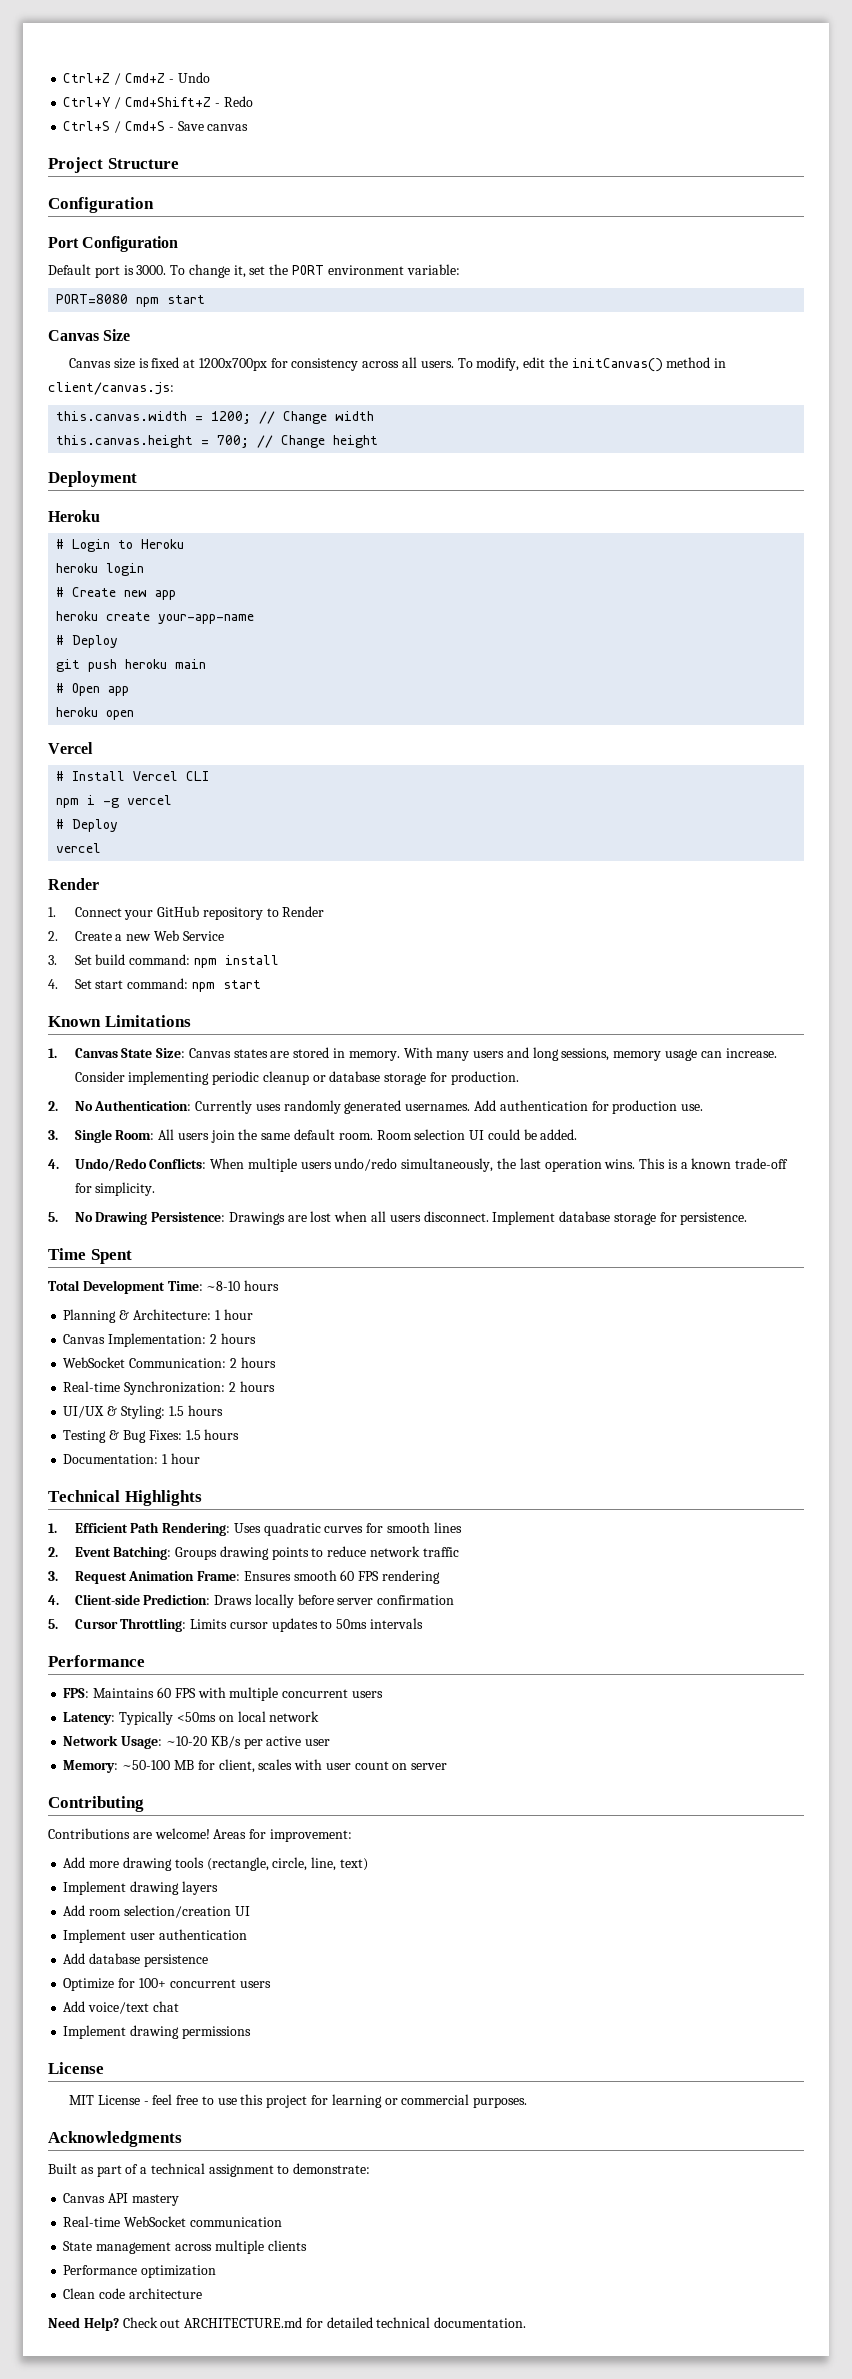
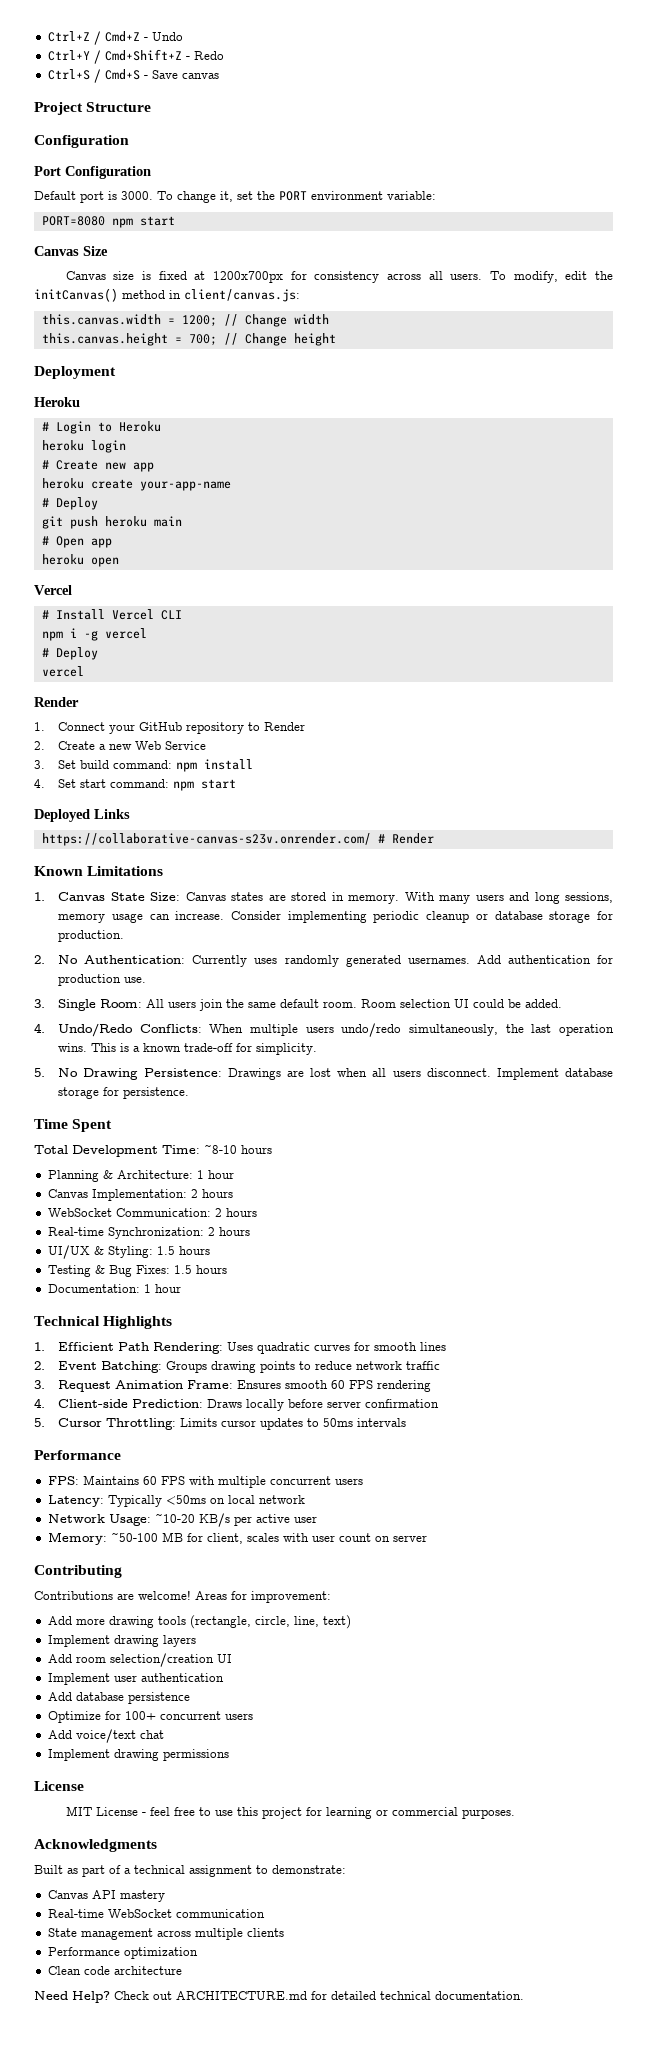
+ Deployed Links
+ https://collaborative-canvas-s23v.onrender.com/ # Render

